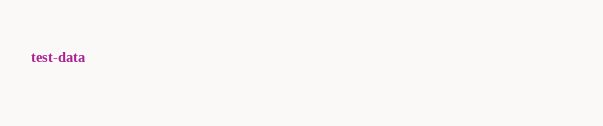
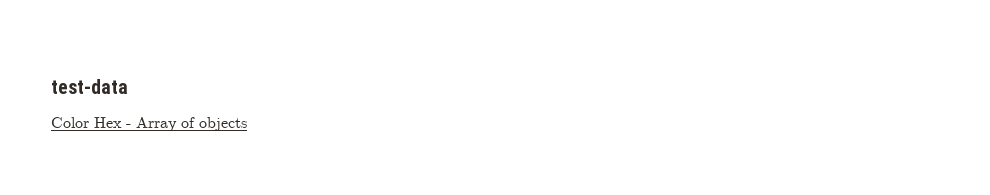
+ Color Hex - Array of objects

